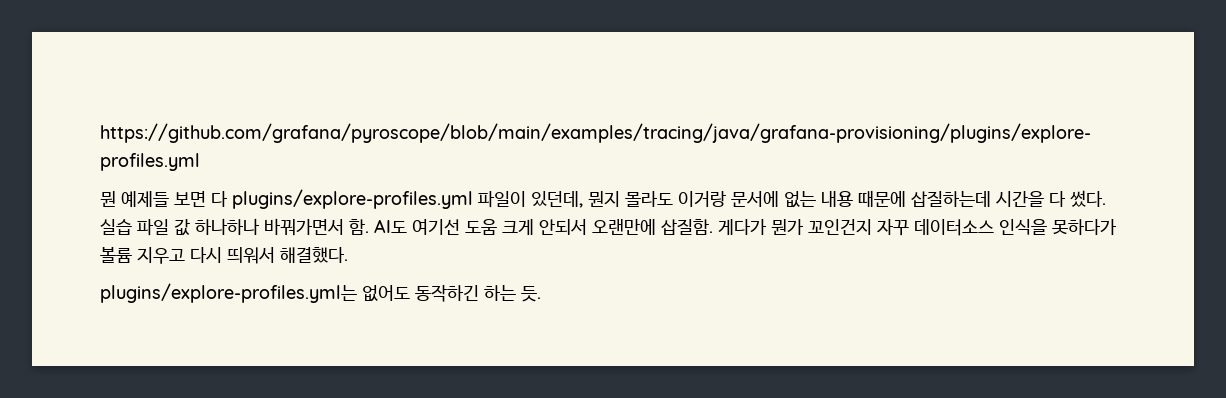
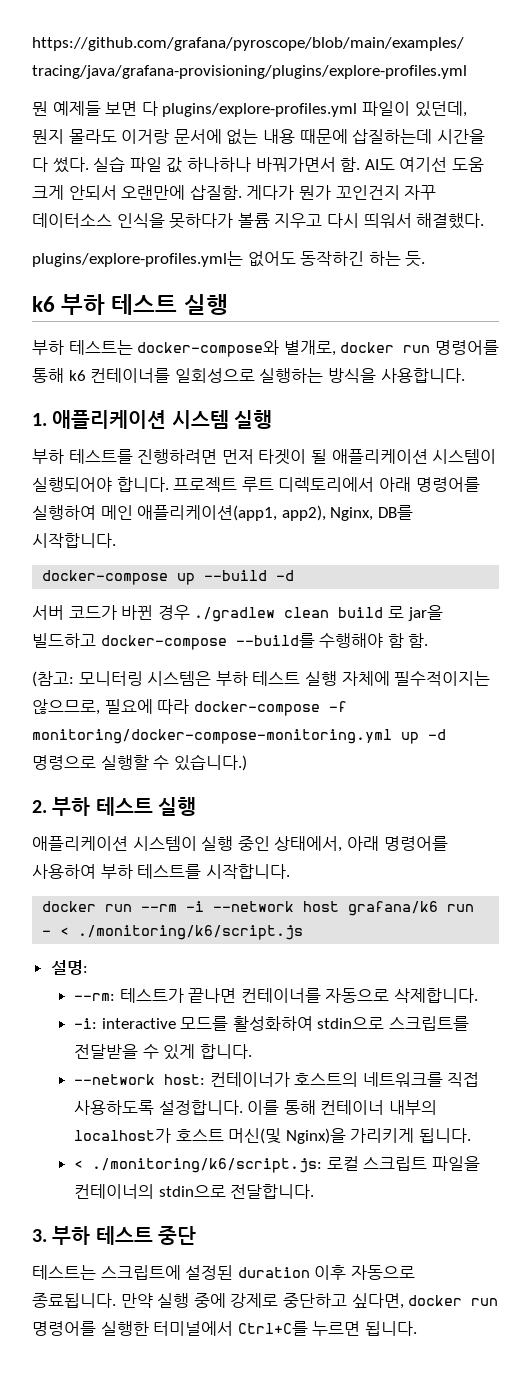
+ k6 부하 테스트 실행
+ 부하 테스트는 docker-compose와 별개로, docker run 명령어를 통해 k6 컨테이너를 일회성으로 실행하는 방식을 사용합니다.
+ 1. 애플리케이션 시스템 실행
+ 부하 테스트를 진행하려면 먼저 타겟이 될 애플리케이션 시스템이 실행되어야 합니다. 프로젝트 루트 디렉토리에서 아래 명령어를 실행하여 메인 애플리케이션(app1, app2), Nginx, DB를 시작합니다.
+ docker-compose up --build -d
+ 서버 코드가 바뀐 경우 ./gradlew clean build 로 jar을 빌드하고 docker-compose --build를 수행해야 함 함.
+ (참고: 모니터링 시스템은 부하 테스트 실행 자체에 필수적이지는 않으므로, 필요에 따라 docker-compose -f monitoring/docker-compose-monitoring.yml up -d 명령으로 실행할 수 있습니다.)
+ 2. 부하 테스트 실행
+ 애플리케이션 시스템이 실행 중인 상태에서, 아래 명령어를 사용하여 부하 테스트를 시작합니다.
+ docker run --rm -i --network host grafana/k6 run - < ./monitoring/k6/script.js
+ 설명:
+ --rm: 테스트가 끝나면 컨테이너를 자동으로 삭제합니다.
+ -i: interactive 모드를 활성화하여 stdin으로 스크립트를 전달받을 수 있게 합니다.
+ --network host: 컨테이너가 호스트의 네트워크를 직접 사용하도록 설정합니다. 이를 통해 컨테이너 내부의 localhost가 호스트 머신(및 Nginx)을 가리키게 됩니다.
+ < ./monitoring/k6/script.js: 로컬 스크립트 파일을 컨테이너의 stdin으로 전달합니다.
+ 3. 부하 테스트 중단
+ 테스트는 스크립트에 설정된 duration 이후 자동으로 종료됩니다. 만약 실행 중에 강제로 중단하고 싶다면, docker run 명령어를 실행한 터미널에서 Ctrl+C를 누르면 됩니다.

